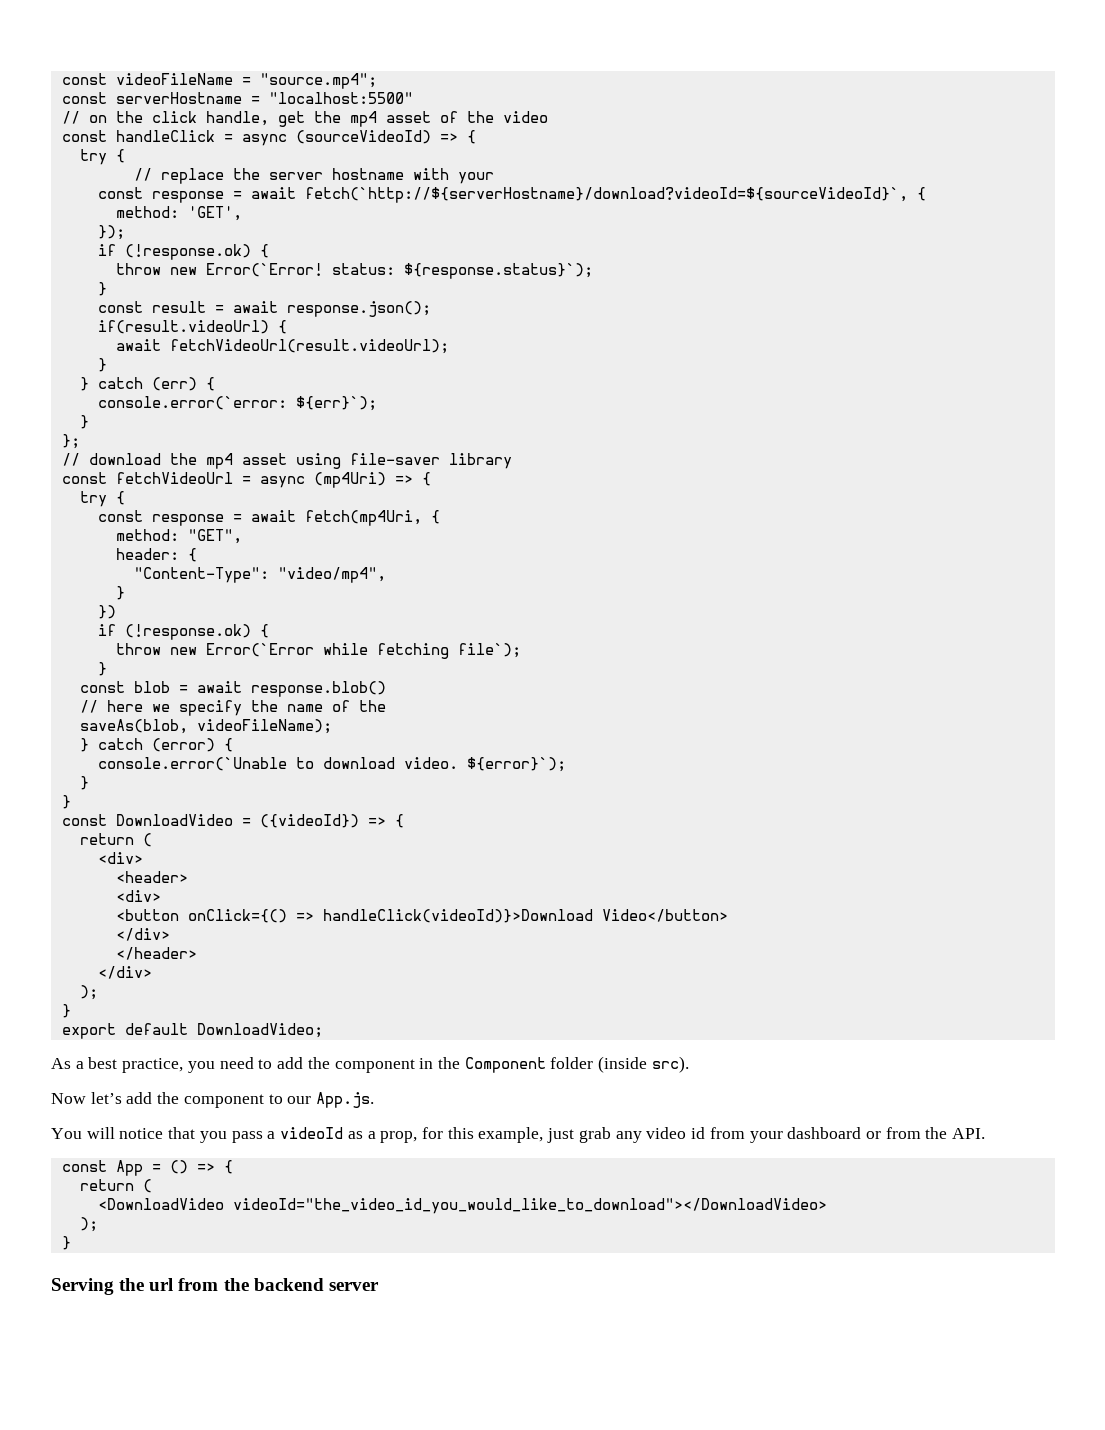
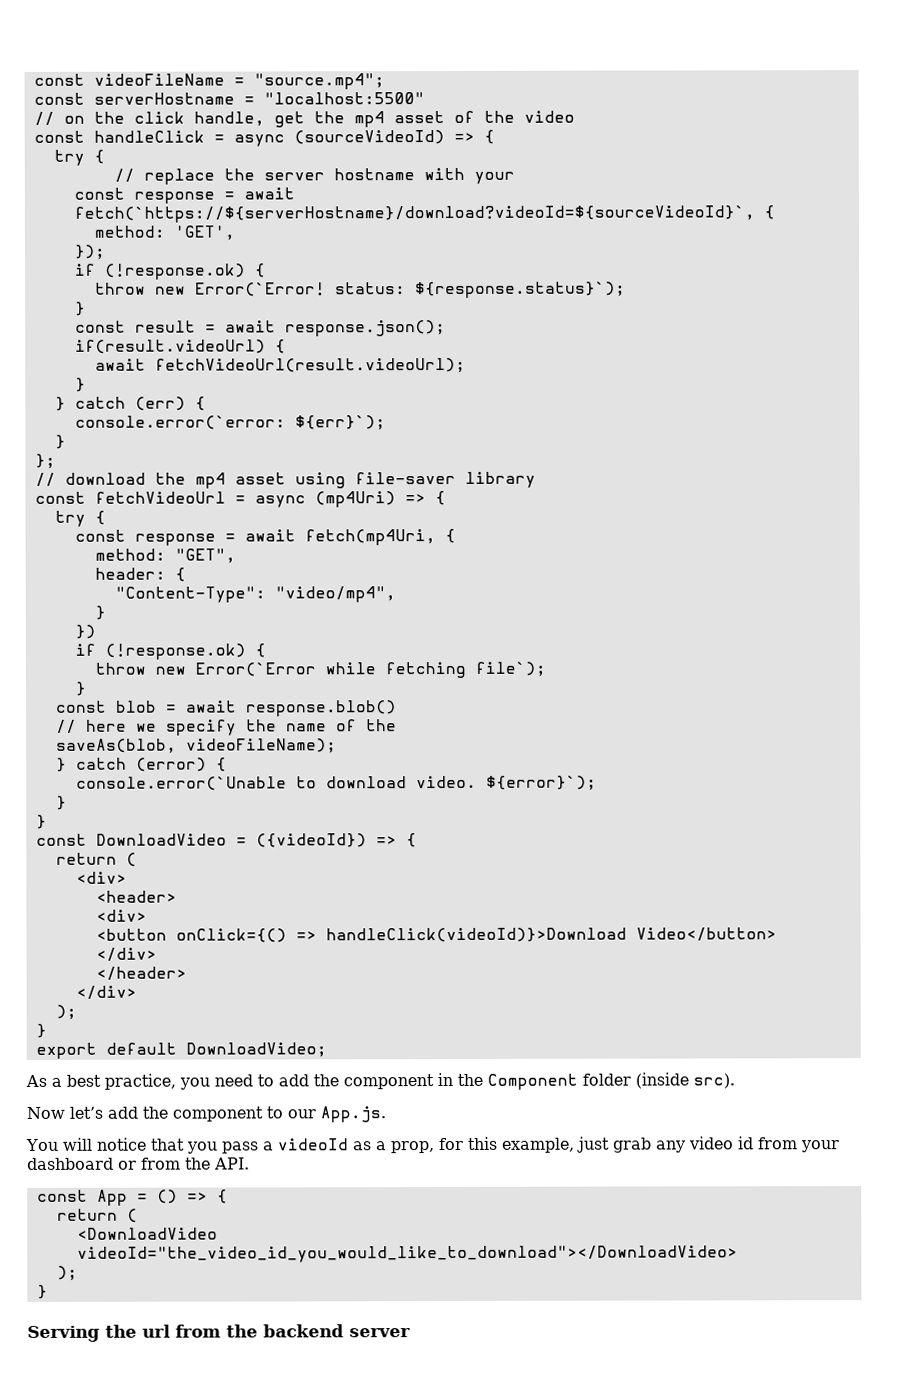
- const response = await fetch(`http://${serverHostname}/download?videoId=${sourceVideoId}`, {
+ const response = await fetch(`https://${serverHostname}/download?videoId=${sourceVideoId}`, {

